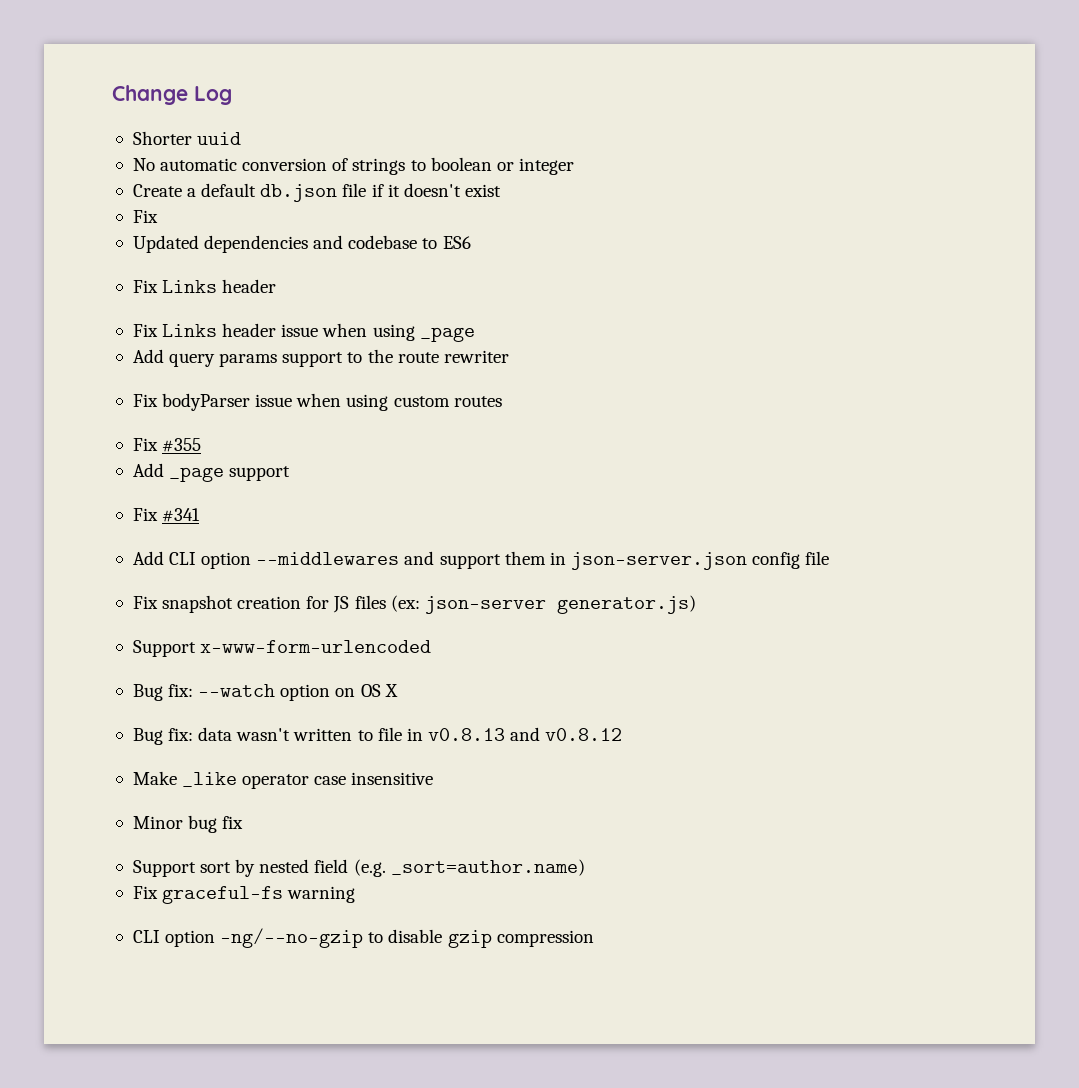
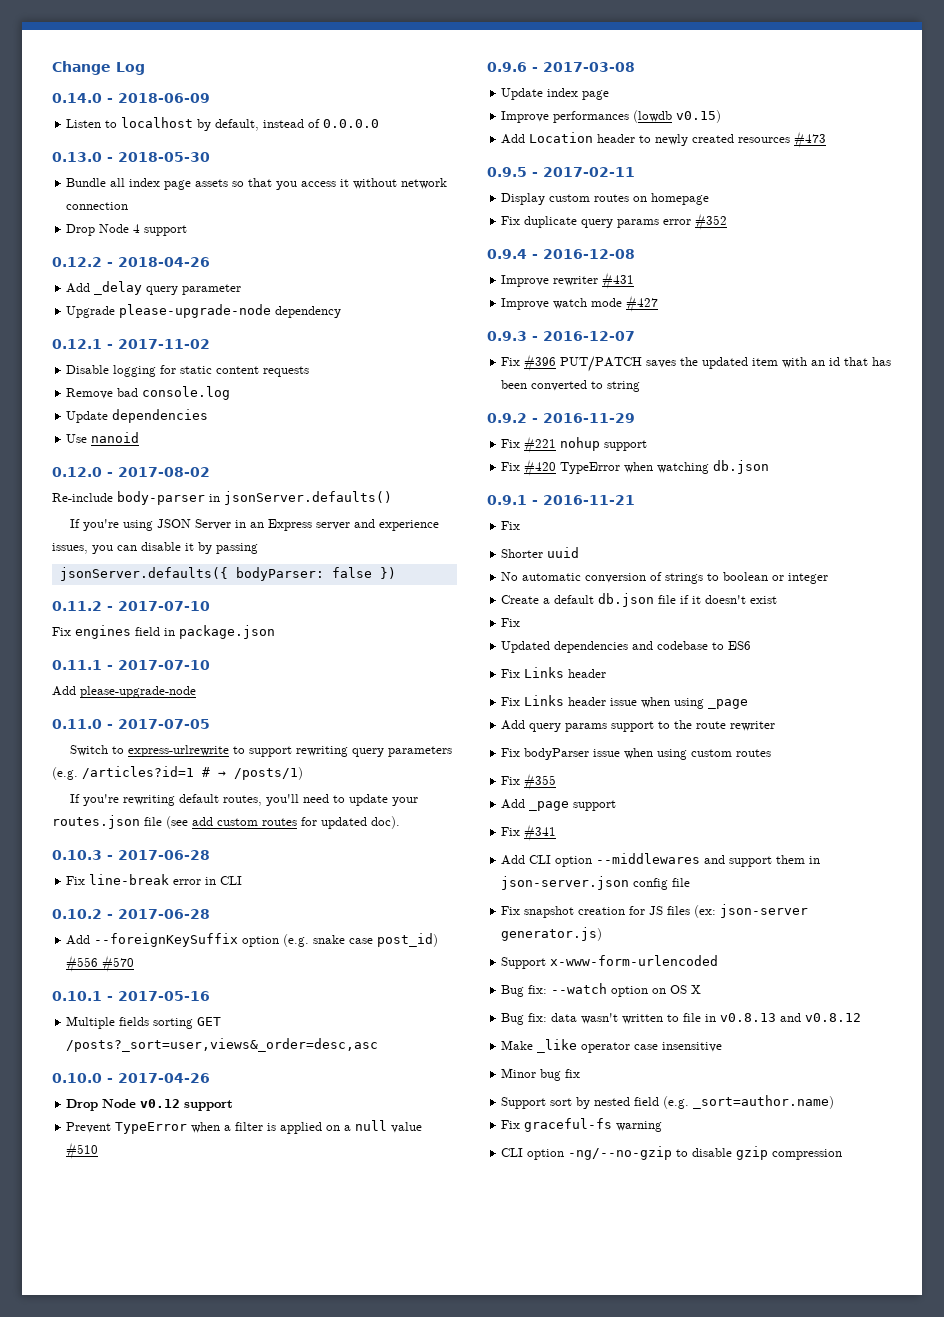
+ 0.14.0 - 2018-06-09
+ Listen to localhost by default, instead of 0.0.0.0
+ 0.13.0 - 2018-05-30
+ Bundle all index page assets so that you access it without network connection
+ Drop Node 4 support
+ 0.12.2 - 2018-04-26
+ Add _delay query parameter
+ Upgrade please-upgrade-node dependency
+ 0.12.1 - 2017-11-02
+ Disable logging for static content requests
+ Remove bad console.log
+ Update dependencies
+ Use nanoid
+ 0.12.0 - 2017-08-02
+ Re-include body-parser in jsonServer.defaults()
+ If you're using JSON Server in an Express server and experience issues, you can disable it by passing
+ jsonServer.defaults({ bodyParser: false })
+ 0.11.2 - 2017-07-10
+ Fix engines field in package.json
+ 0.11.1 - 2017-07-10
+ Add please-upgrade-node
+ 0.11.0 - 2017-07-05
+ Switch to express-urlrewrite to support rewriting query parameters (e.g. /articles?id=1 # → /posts/1)
+ If you're rewriting default routes, you'll need to update your routes.json file (see add custom routes for updated doc).
+ 0.10.3 - 2017-06-28
+ Fix line-break error in CLI
+ 0.10.2 - 2017-06-28
+ Add --foreignKeySuffix option (e.g. snake case post_id) #556 #570
+ 0.10.1 - 2017-05-16
+ Multiple fields sorting GET /posts?_sort=user,views&_order=desc,asc
+ 0.10.0 - 2017-04-26
+ Drop Node v0.12 support
+ Prevent TypeError when a filter is applied on a null value #510
+ 0.9.6 - 2017-03-08
+ Update index page
+ Improve performances (lowdb v0.15)
+ Add Location header to newly created resources #473
+ 0.9.5 - 2017-02-11
+ Display custom routes on homepage
+ Fix duplicate query params error #352
+ 0.9.4 - 2016-12-08
+ Improve rewriter #431
+ Improve watch mode #427
+ 0.9.3 - 2016-12-07
+ Fix #396 PUT/PATCH saves the updated item with an id that has been converted to string
+ 0.9.2 - 2016-11-29
+ Fix #221 nohup support
+ Fix #420 TypeError when watching db.json
+ 0.9.1 - 2016-11-21
+ Fix

